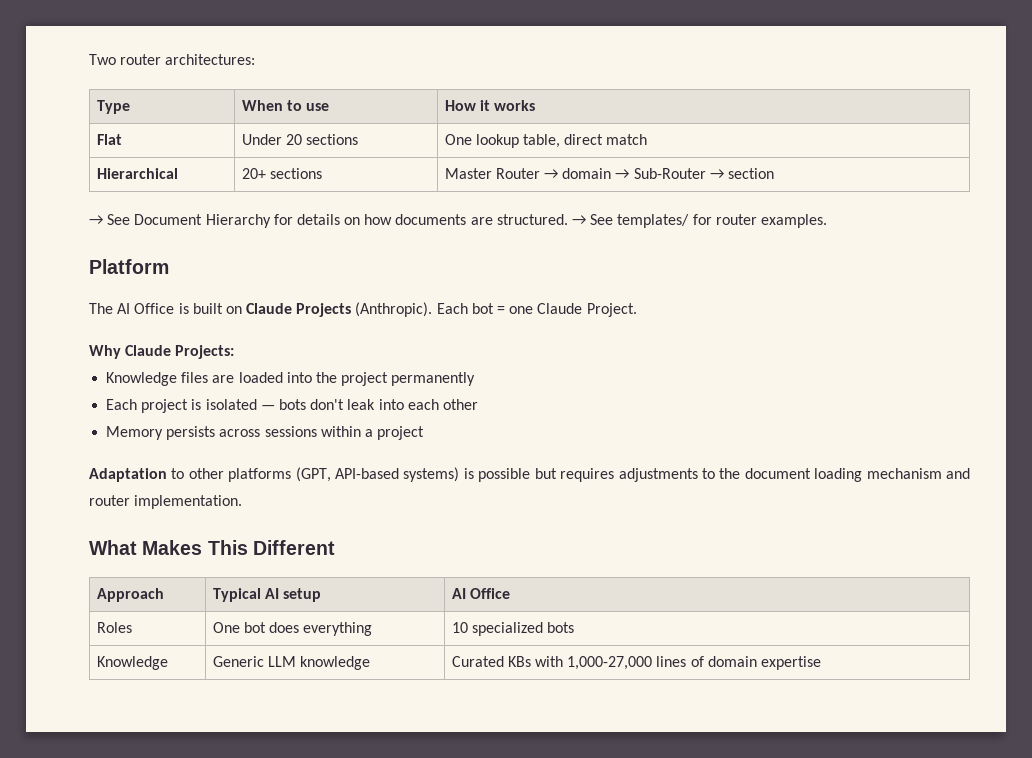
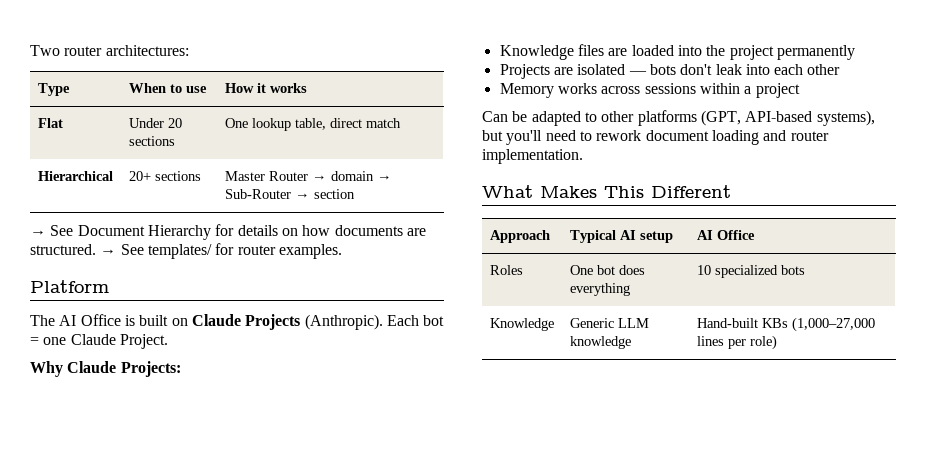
- Each project is isolated — bots don't leak into each other
+ Projects are isolated — bots don't leak into each other
- Memory persists across sessions within a project
+ Memory works across sessions within a project
- Adaptation to other platforms (GPT, API-based systems) is possible but requires adjustments to the document loading mechanism and router implementation.
+ Can be adapted to other platforms (GPT, API-based systems), but you'll need to rework document loading and router implementation.
- Knowledge | Generic LLM knowledge | Curated KBs with 1,000-27,000 lines of domain expertise
+ Knowledge | Generic LLM knowledge | Hand-built KBs (1,000–27,000 lines per role)

